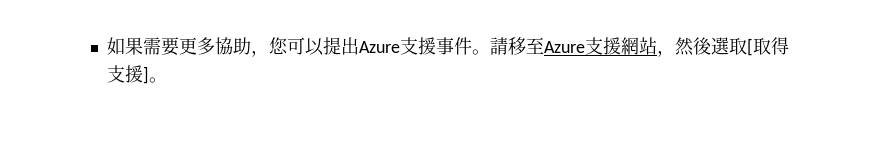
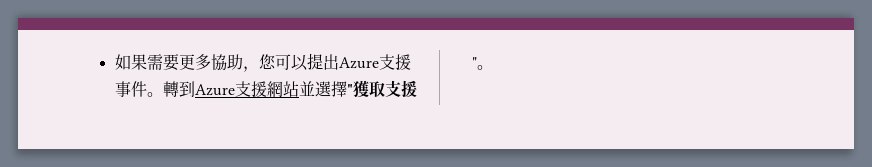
- 請移至Azure支援網站，然後選取[取得支援]。
+ 轉到Azure支援網站並選擇"獲取支援"。

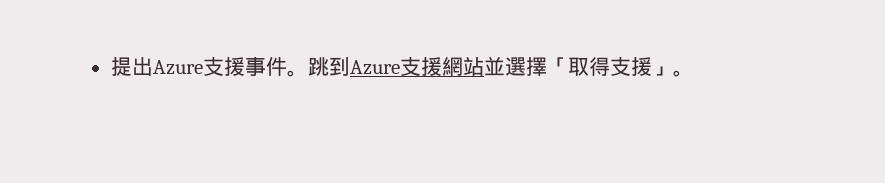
- 如果需要更多協助，您可以提出Azure支援事件。
+ 提出Azure支援事件。
- 轉到Azure支援網站並選擇"獲取支援"。
+ 跳到Azure支援網站並選擇「取得支援」。

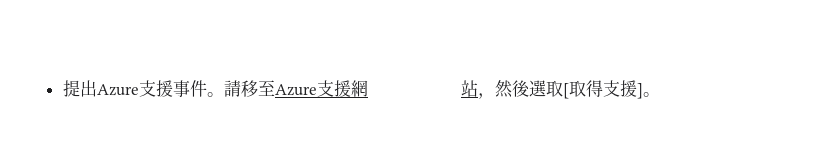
- 跳到Azure支援網站並選擇「取得支援」。
+ 請移至Azure支援網站，然後選取[取得支援]。

